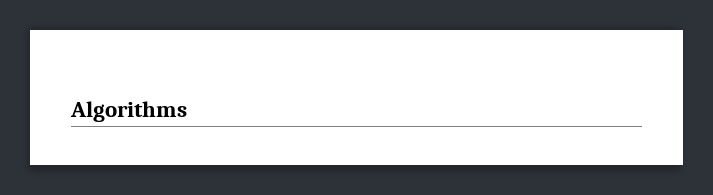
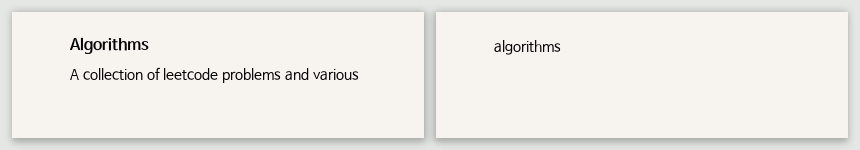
+ A collection of leetcode problems and various algorithms

